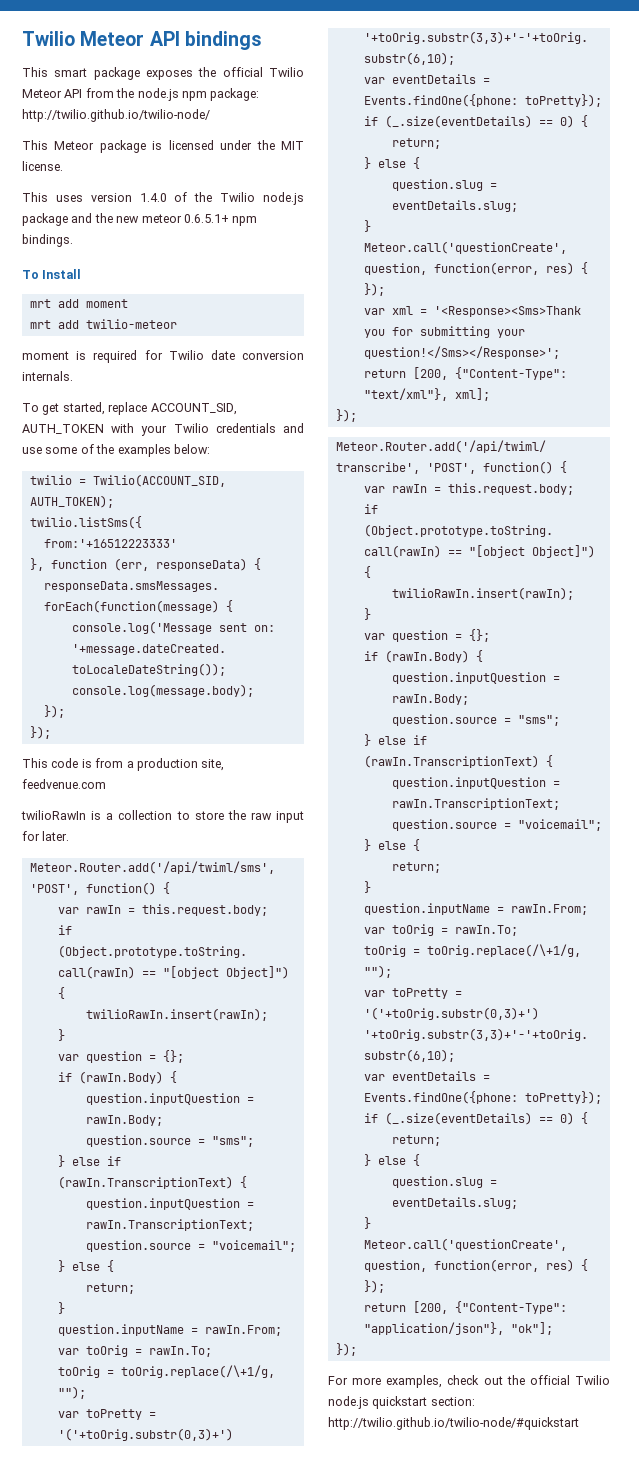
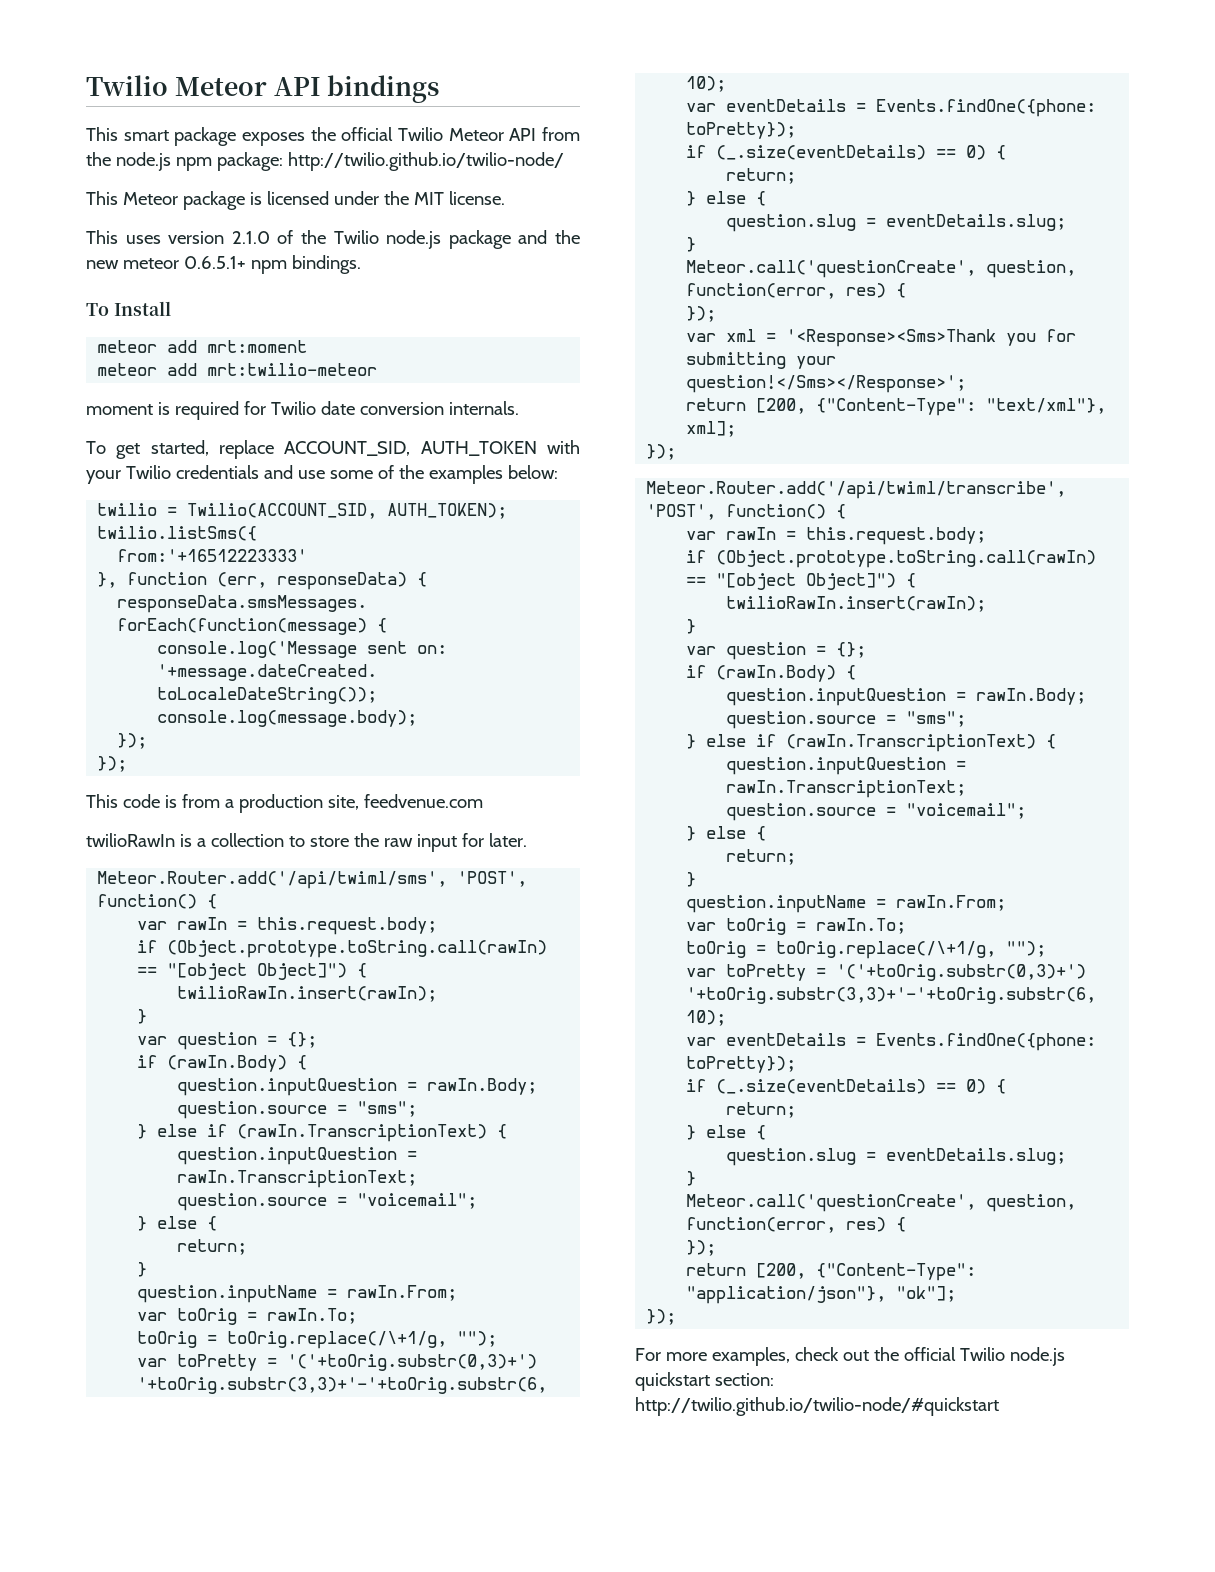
- This uses version 1.4.0 of the Twilio node.js package and the new meteor 0.6.5.1+ npm bindings.
+ This uses version 2.1.0 of the Twilio node.js package and the new meteor 0.6.5.1+ npm bindings.
- mrt add moment
- mrt add twilio-meteor
+ meteor add mrt:moment
+ meteor add mrt:twilio-meteor

